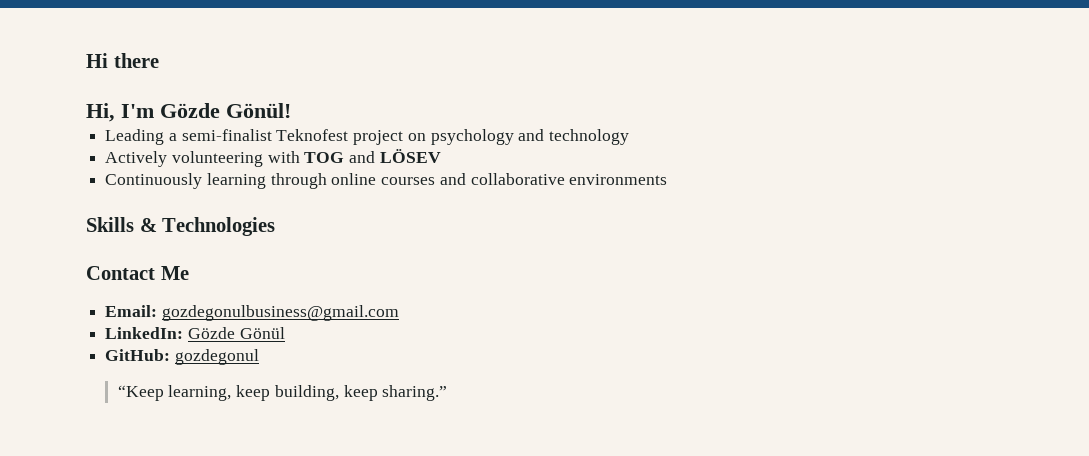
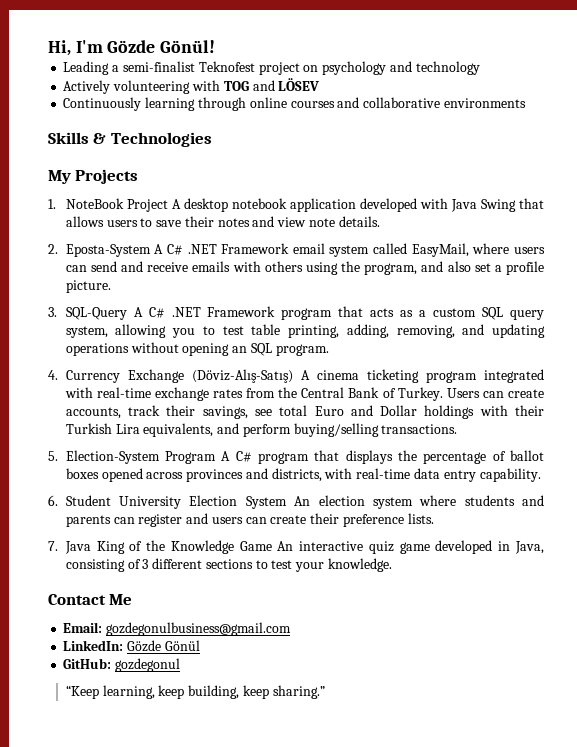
- Hi there
+ My Projects
+ 1. NoteBook Project A desktop notebook application developed with Java Swing that allows users to save their notes and view note details.
+ 2. Eposta-System A C# .NET Framework email system called EasyMail, where users can send and receive emails with others using the program, and also set a profile picture.
+ 3. SQL-Query A C# .NET Framework program that acts as a custom SQL query system, allowing you to test table printing, adding, removing, and updating operations without opening an SQL program.
+ 4. Currency Exchange (Döviz-Alış-Satış) A cinema ticketing program integrated with real-time exchange rates from the Central Bank of Turkey. Users can create accounts, track their savings, see total Euro and Dollar holdings with their Turkish Lira equivalents, and perform buying/selling transactions.
+ 5. Election-System Program A C# program that displays the percentage of ballot boxes opened across provinces and districts, with real-time data entry capability.
+ 6. Student University Election System An election system where students and parents can register and users can create their preference lists.
+ 7. Java King of the Knowledge Game An interactive quiz game developed in Java, consisting of 3 different sections to test your knowledge.

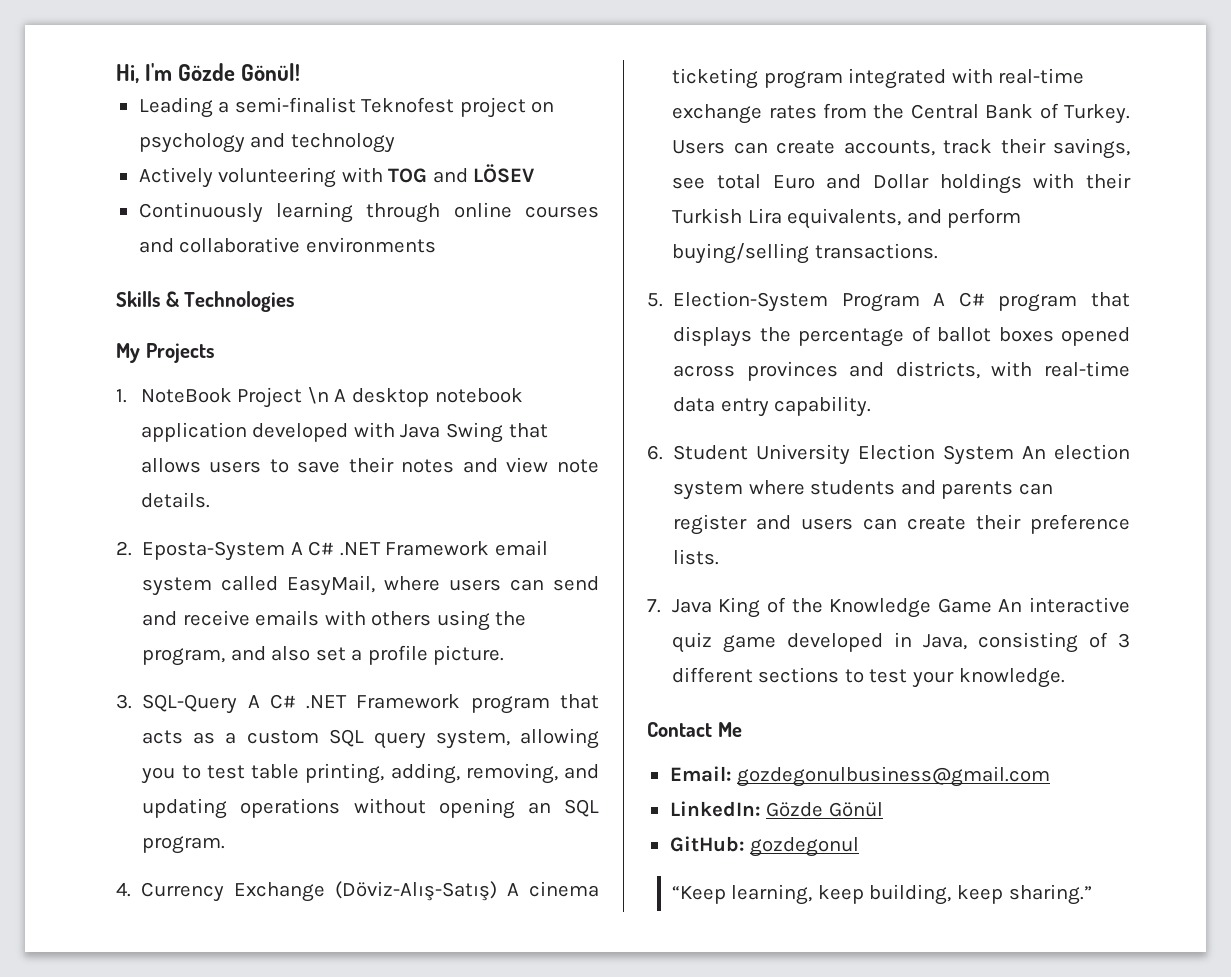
- 1. NoteBook Project A desktop notebook application developed with Java Swing that allows users to save their notes and view note details.
+ 1. NoteBook Project \n A desktop notebook application developed with Java Swing that allows users to save their notes and view note details.

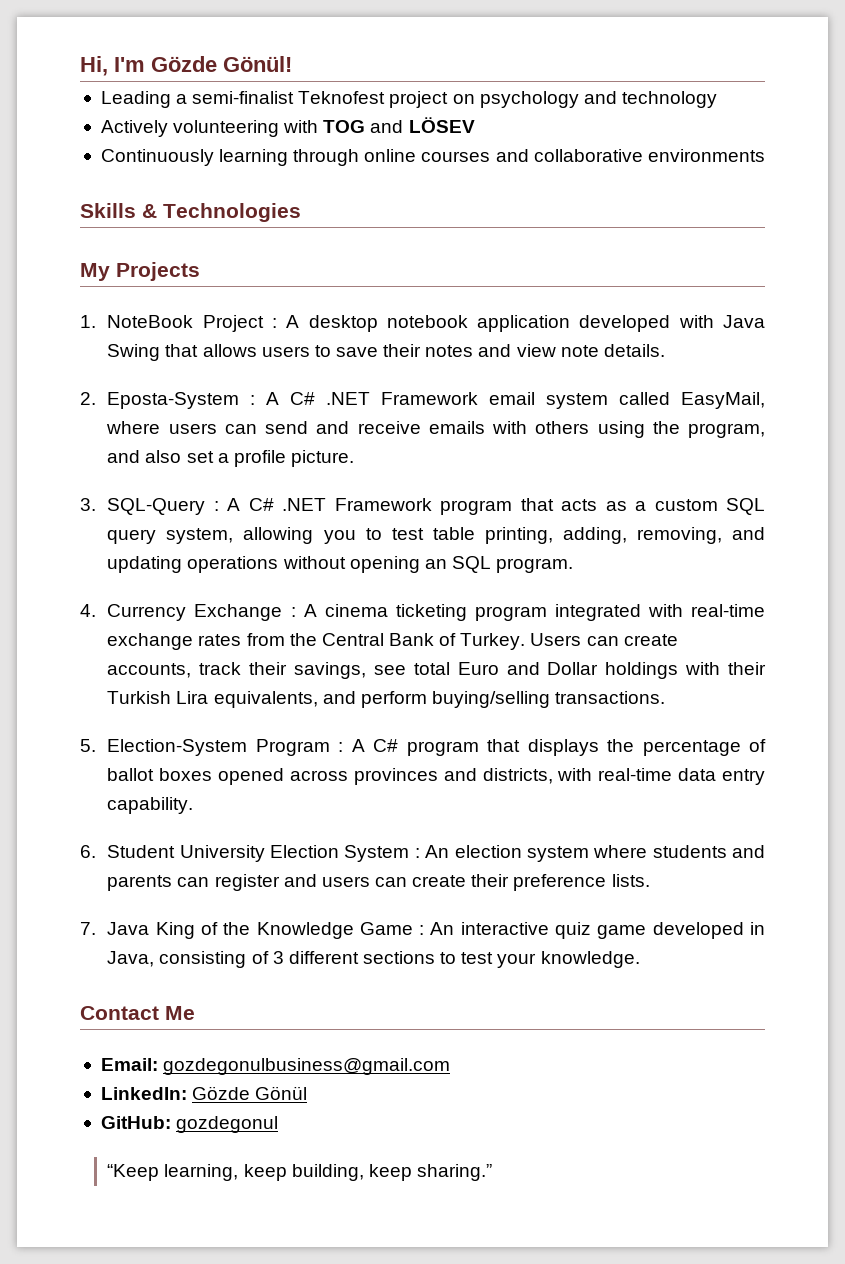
- 1. NoteBook Project \n A desktop notebook application developed with Java Swing that allows users to save their notes and view note details.
+ 1. NoteBook Project : A desktop notebook application developed with Java Swing that allows users to save their notes and view note details.
- 2. Eposta-System A C# .NET Framework email system called EasyMail, where users can send and receive emails with others using the program, and also set a profile picture.
+ 2. Eposta-System : A C# .NET Framework email system called EasyMail, where users can send and receive emails with others using the program, and also set a profile picture.
- 3. SQL-Query A C# .NET Framework program that acts as a custom SQL query system, allowing you to test table printing, adding, removing, and updating operations without opening an SQL program.
+ 3. SQL-Query : A C# .NET Framework program that acts as a custom SQL query system, allowing you to test table printing, adding, removing, and updating operations without opening an SQL program.
- 4. Currency Exchange (Döviz-Alış-Satış) A cinema ticketing program integrated with real-time exchange rates from the Central Bank of Turkey.
+ 4. Currency Exchange : A cinema ticketing program integrated with real-time exchange rates from the Central Bank of Turkey.
- 5. Election-System Program A C# program that displays the percentage of ballot boxes opened across provinces and districts, with real-time data entry capability.
+ 5. Election-System Program : A C# program that displays the percentage of ballot boxes opened across provinces and districts, with real-time data entry capability.
- 6. Student University Election System An election system where students and parents can register and users can create their preference lists.
+ 6. Student University Election System : An election system where students and parents can register and users can create their preference lists.
- 7. Java King of the Knowledge Game An interactive quiz game developed in Java, consisting of 3 different sections to test your knowledge.
+ 7. Java King of the Knowledge Game : An interactive quiz game developed in Java, consisting of 3 different sections to test your knowledge.

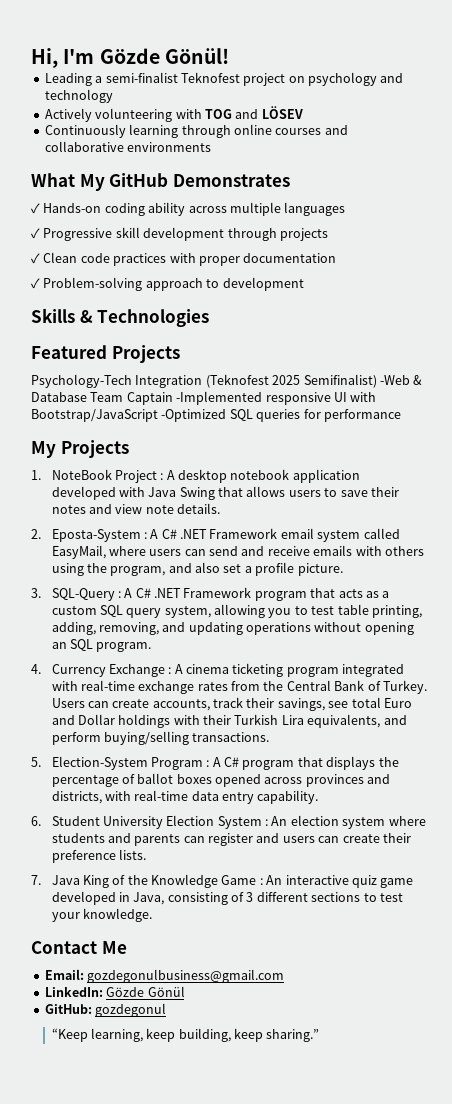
+ What My GitHub Demonstrates
+ ✓ Hands-on coding ability across multiple languages
+ ✓ Progressive skill development through projects
+ ✓ Clean code practices with proper documentation
+ ✓ Problem-solving approach to development
  Skills & Technologies
+ Featured Projects
+ Psychology-Tech Integration (Teknofest 2025 Semifinalist) -Web & Database Team Captain -Implemented responsive UI with Bootstrap/JavaScript -Optimized SQL queries for performance

